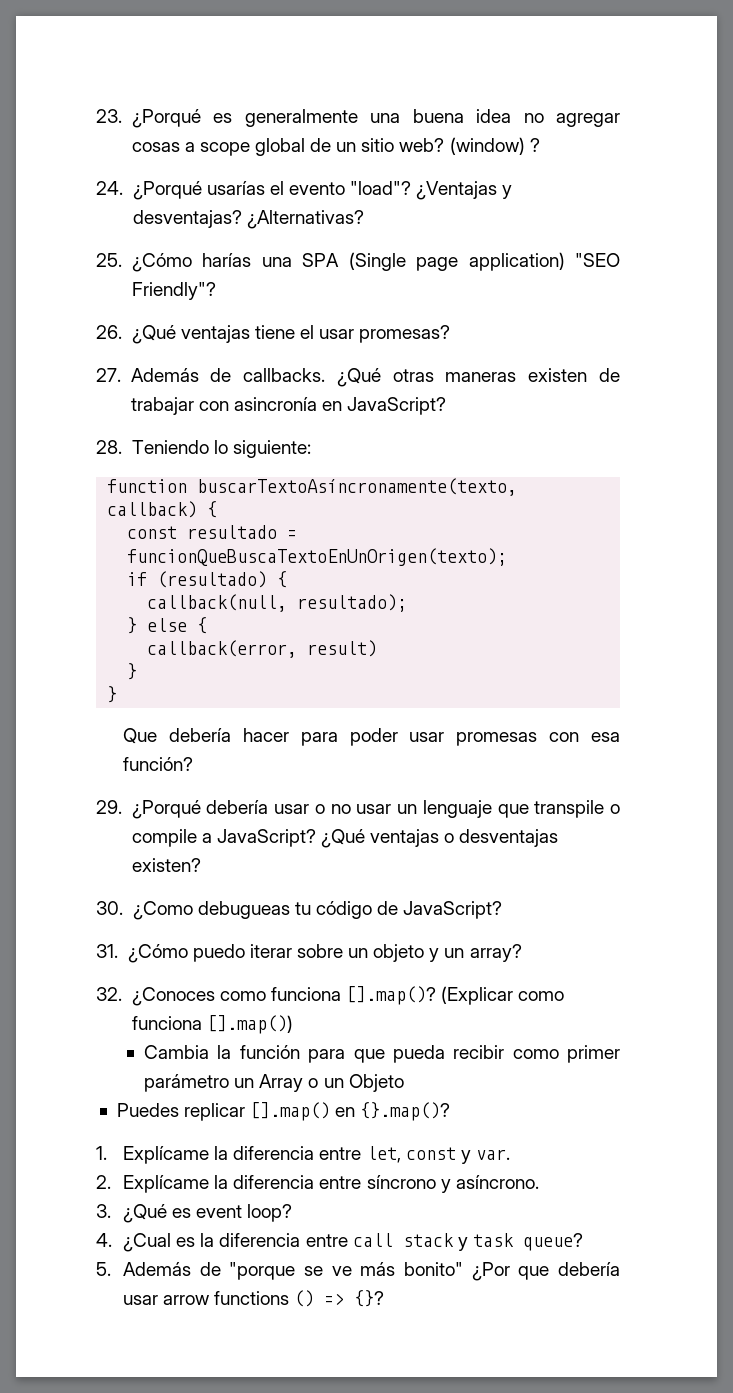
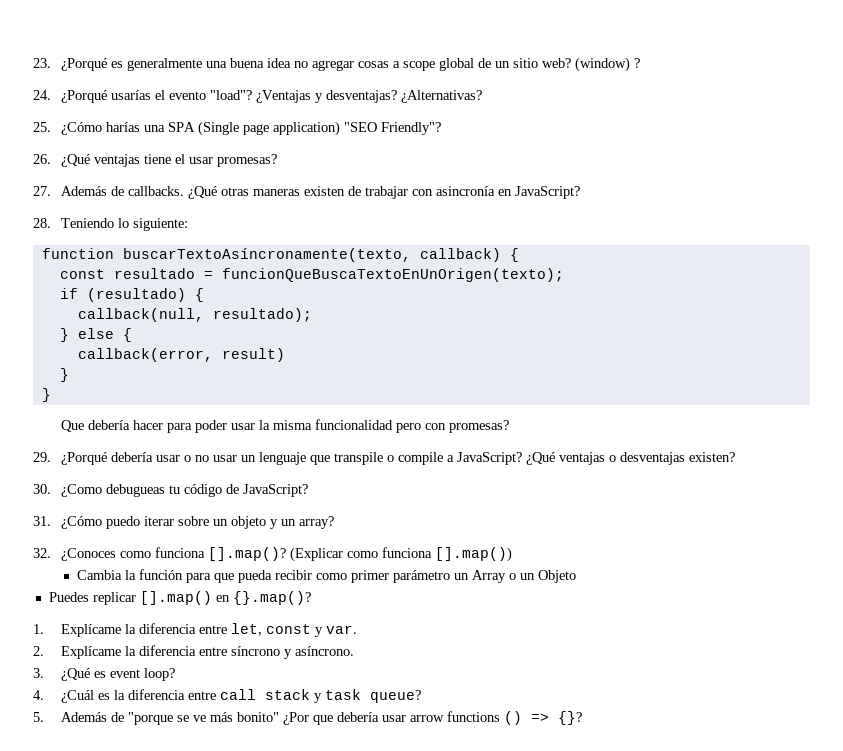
- Que debería hacer para poder usar promesas con esa función?
+ Que debería hacer para poder usar la misma funcionalidad pero con promesas?
- 4. ¿Cual es la diferencia entre call stack y task queue?
+ 4. ¿Cuál es la diferencia entre call stack y task queue?

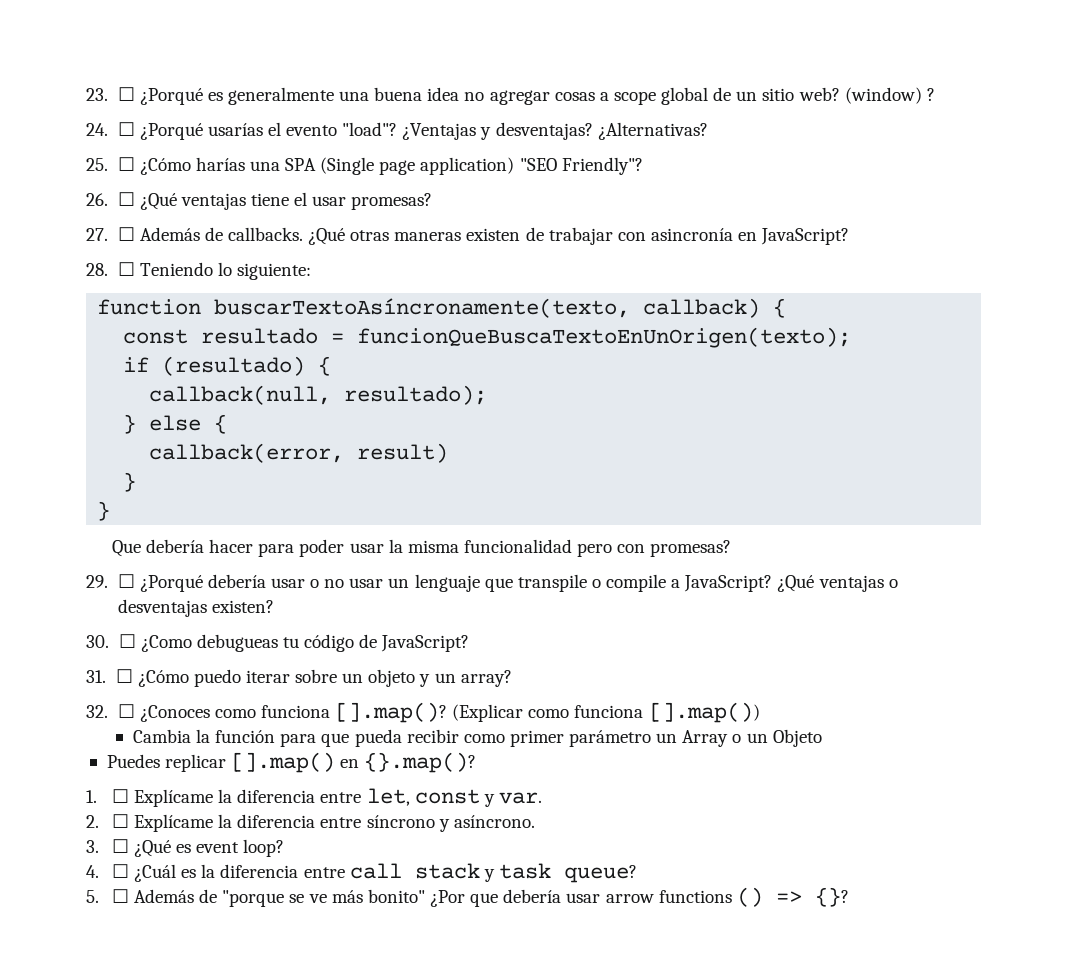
- 23. ¿Porqué es generalmente una buena idea no agregar cosas a scope global de un sitio web?
+ 23. ☐ ¿Porqué es generalmente una buena idea no agregar cosas a scope global de un sitio web?
- 24. ¿Porqué usarías el evento "load"?
+ 24. ☐ ¿Porqué usarías el evento "load"?
- 25. ¿Cómo harías una SPA (Single page application) "SEO Friendly"?
+ 25. ☐ ¿Cómo harías una SPA (Single page application) "SEO Friendly"?
- 26. ¿Qué ventajas tiene el usar promesas?
+ 26. ☐ ¿Qué ventajas tiene el usar promesas?
- 27. Además de callbacks.
+ 27. ☐ Además de callbacks.
- 28. Teniendo lo siguiente:
+ 28. ☐ Teniendo lo siguiente:
- 29. ¿Porqué debería usar o no usar un lenguaje que transpile o compile a JavaScript?
+ 29. ☐ ¿Porqué debería usar o no usar un lenguaje que transpile o compile a JavaScript?
- 30. ¿Como debugueas tu código de JavaScript?
+ 30. ☐ ¿Como debugueas tu código de JavaScript?
- 31. ¿Cómo puedo iterar sobre un objeto y un array?
+ 31. ☐ ¿Cómo puedo iterar sobre un objeto y un array?
- 32. ¿Conoces como funciona [].map()?
+ 32. ☐ ¿Conoces como funciona [].map()?
- 1. Explícame la diferencia entre let, const y var.
+ 1. ☐ Explícame la diferencia entre let, const y var.
- 2. Explícame la diferencia entre síncrono y asíncrono.
+ 2. ☐ Explícame la diferencia entre síncrono y asíncrono.
- 3. ¿Qué es event loop?
+ 3. ☐ ¿Qué es event loop?
- 4. ¿Cuál es la diferencia entre call stack y task queue?
+ 4. ☐ ¿Cuál es la diferencia entre call stack y task queue?
- 5. Además de "porque se ve más bonito" ¿Por que debería usar arrow functions () => {}?
+ 5. ☐ Además de "porque se ve más bonito" ¿Por que debería usar arrow functions () => {}?

